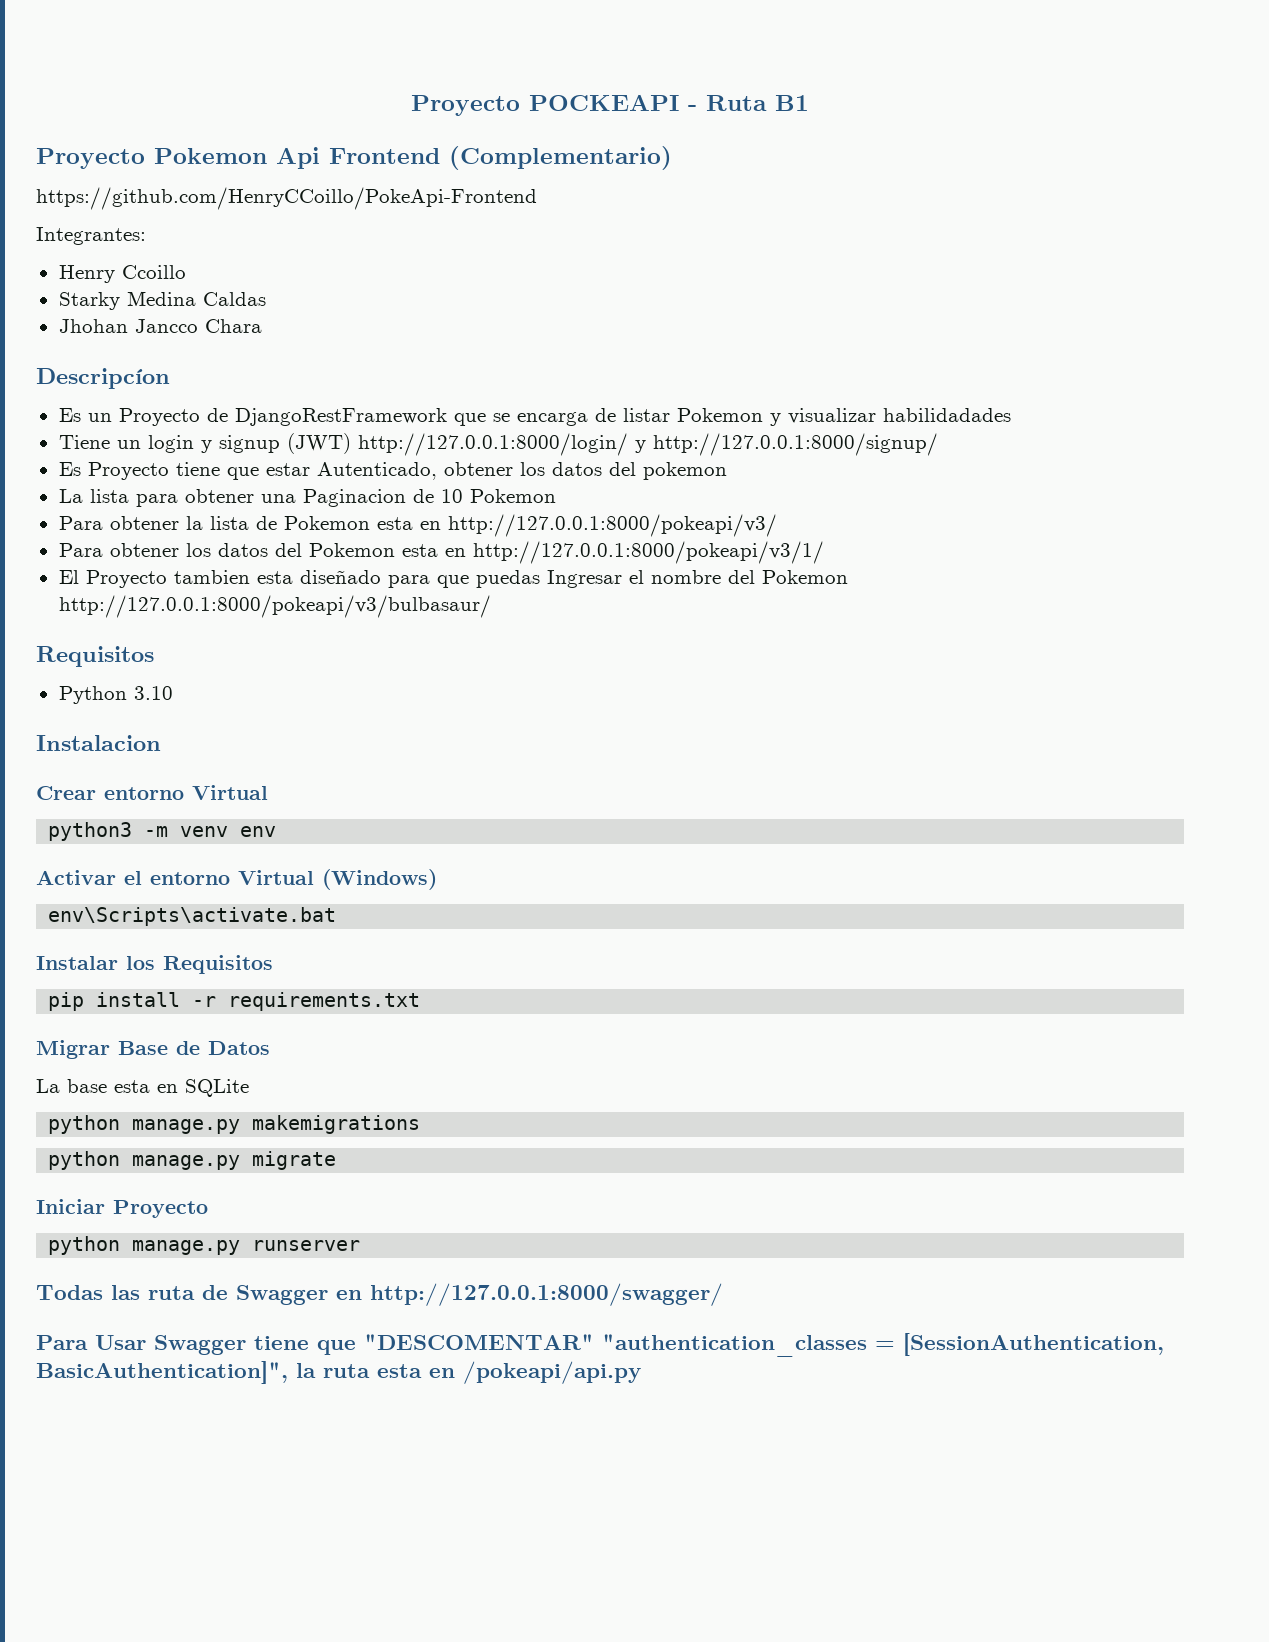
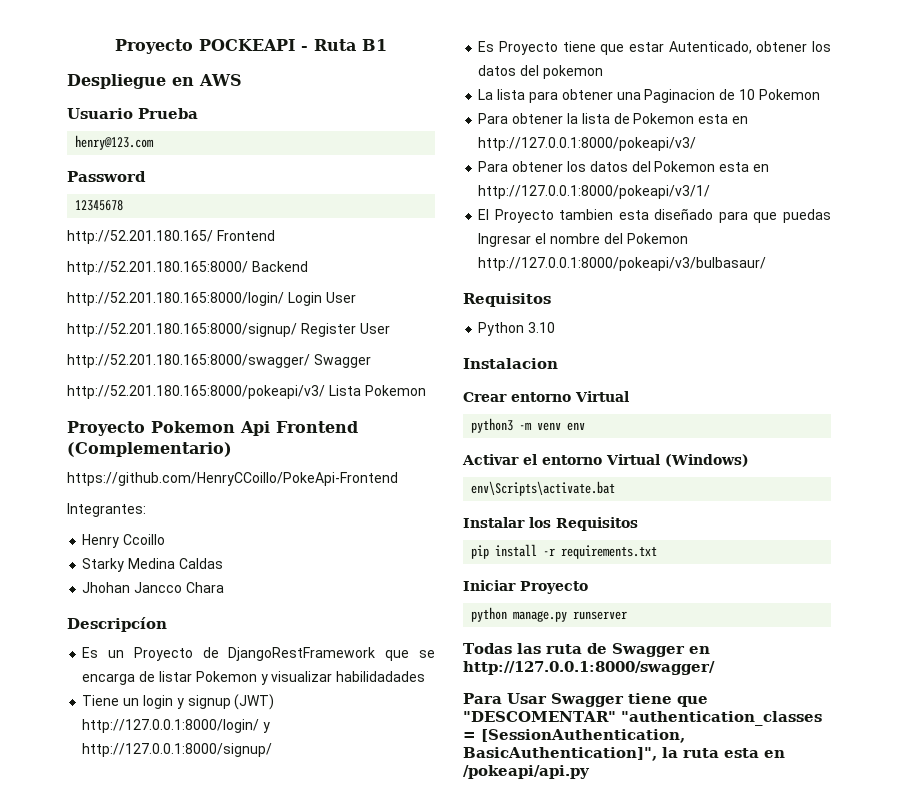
+ Despliegue en AWS
+ Usuario Prueba
+ henry@123.com
+ Password
+ 12345678
+ http://52.201.180.165/ Frontend
+ http://52.201.180.165:8000/ Backend
+ http://52.201.180.165:8000/login/ Login User
+ http://52.201.180.165:8000/signup/ Register User
+ http://52.201.180.165:8000/swagger/ Swagger
+ http://52.201.180.165:8000/pokeapi/v3/ Lista Pokemon
- Migrar Base de Datos
- La base esta en SQLite
- python manage.py makemigrations
- python manage.py migrate

